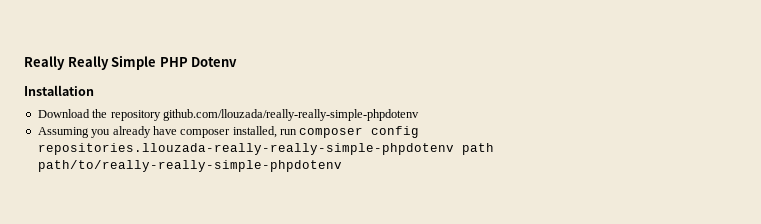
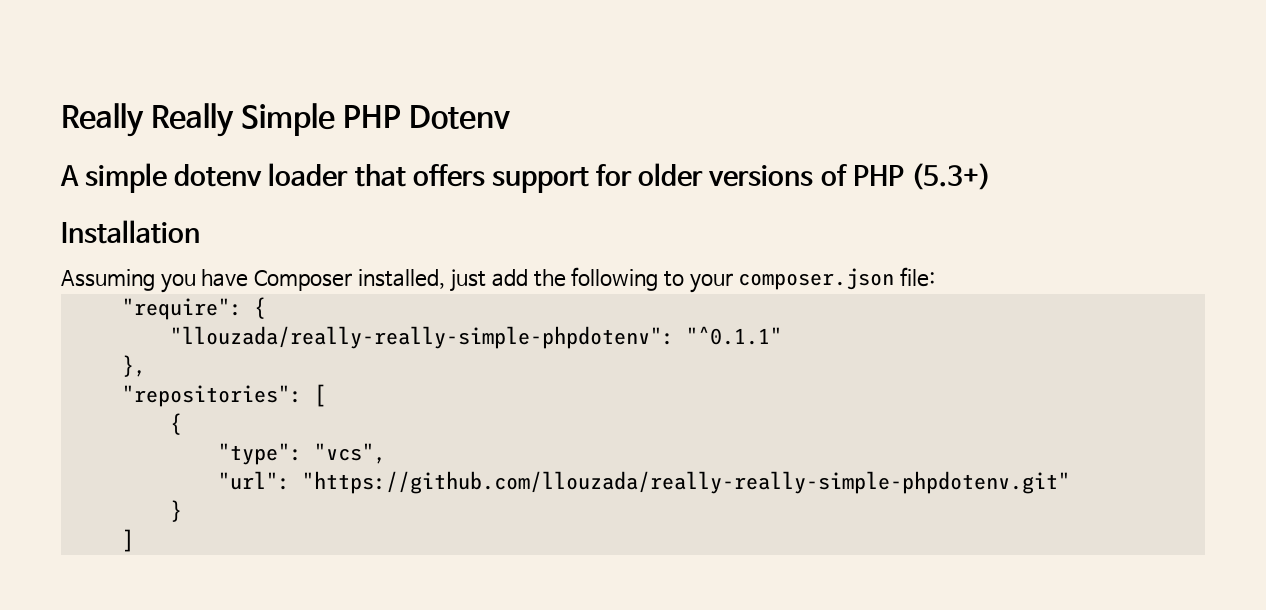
+ A simple dotenv loader that offers support for older versions of PHP (5.3+)
  Installation
- Download the repository github.com/llouzada/really-really-simple-phpdotenv
- Assuming you already have composer installed, run composer config repositories.llouzada-really-really-simple-phpdotenv path path/to/really-really-simple-phpdotenv
+ Assuming you have Composer installed, just add the following to your composer.json file:
+ "require": {
+ "llouzada/really-really-simple-phpdotenv": "^0.1.1"
+ },
+ "repositories": [
+ {
+ "type": "vcs",
+ "url": "https://github.com/llouzada/really-really-simple-phpdotenv.git"
+ }
+ ]

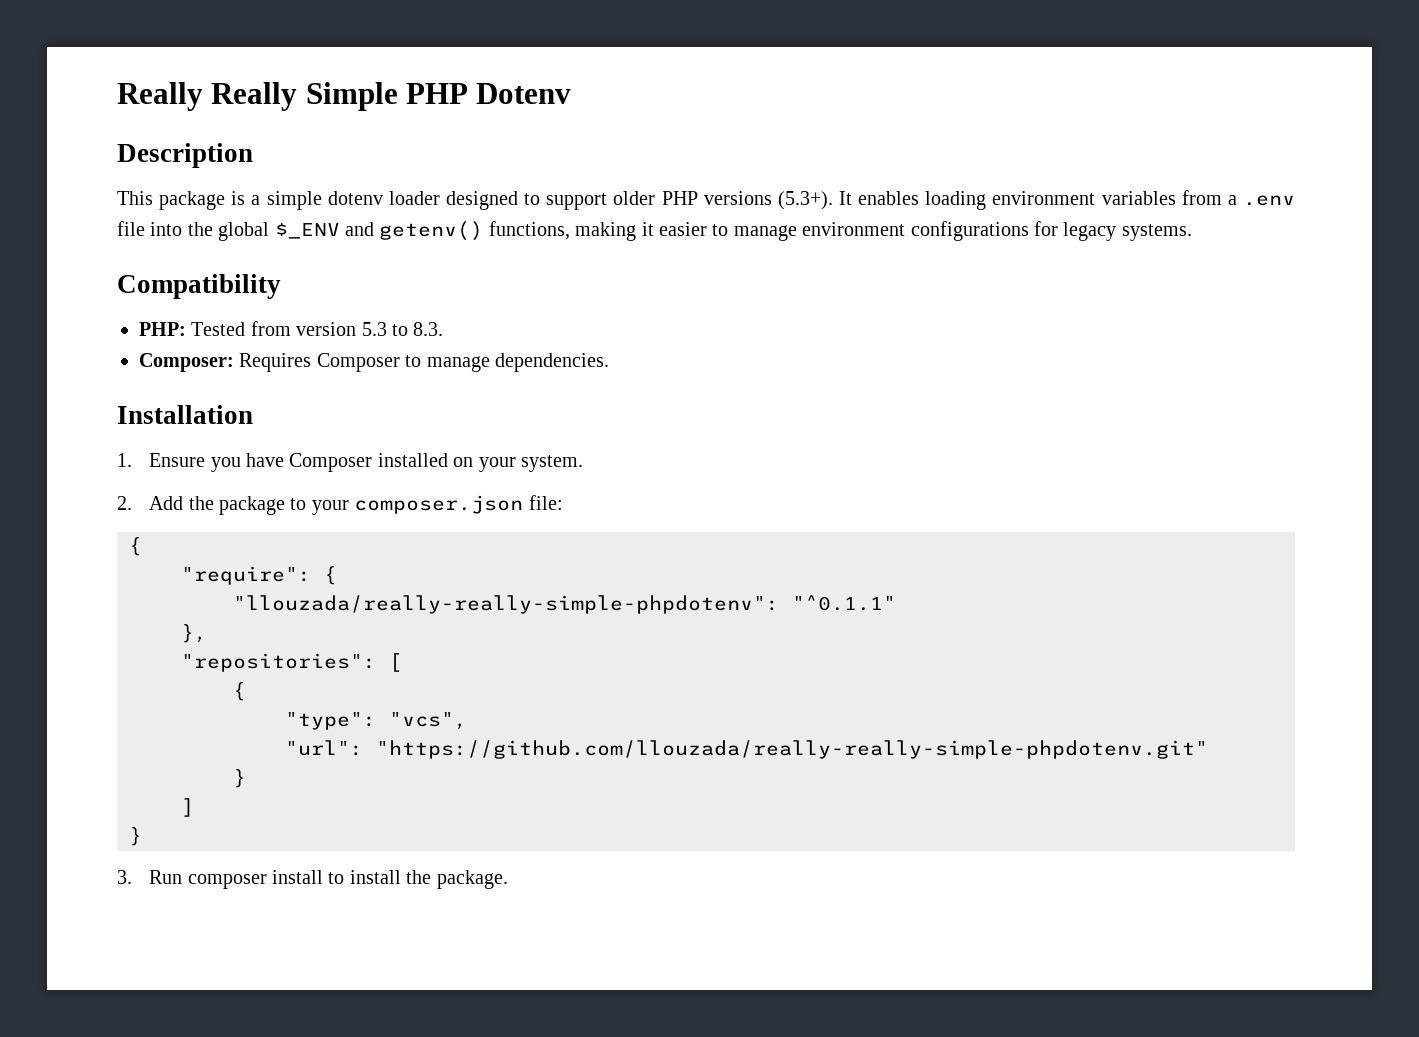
- A simple dotenv loader that offers support for older versions of PHP (5.3+)
+ Description
+ This package is a simple dotenv loader designed to support older PHP versions (5.3+). It enables loading environment variables from a .env file into the global $_ENV and getenv() functions, making it easier to manage environment configurations for legacy systems.
+ Compatibility
+ PHP: Tested from version 5.3 to 8.3.
+ Composer: Requires Composer to manage dependencies.
- Assuming you have Composer installed, just add the following to your composer.json file:
+ 1. Ensure you have Composer installed on your system.
+ 2. Add the package to your composer.json file:
+ {
  ]
+ }
+ 3. Run composer install to install the package.

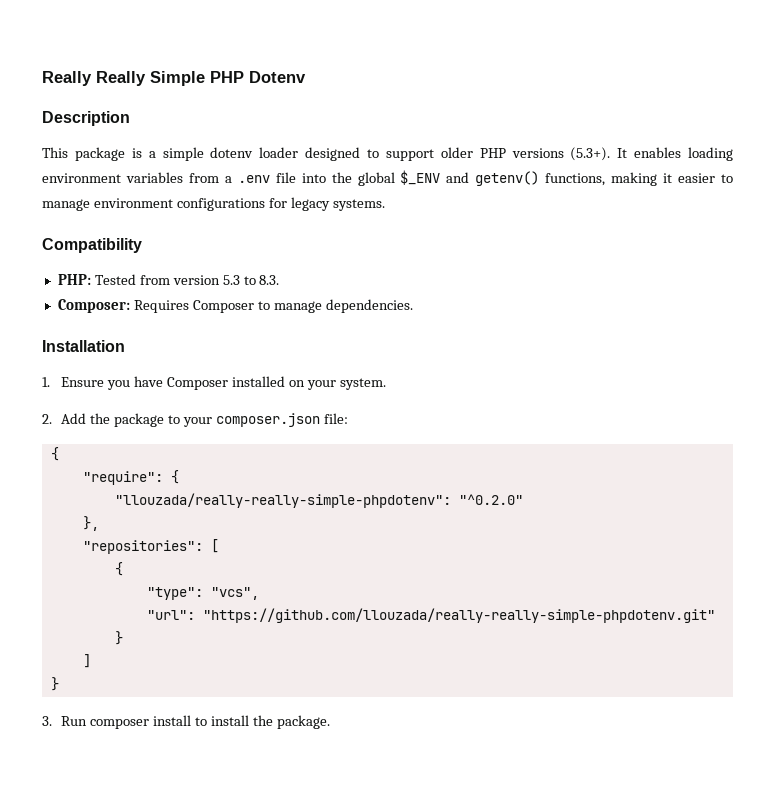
- "llouzada/really-really-simple-phpdotenv": "^0.1.1"
+ "llouzada/really-really-simple-phpdotenv": "^0.2.0"

